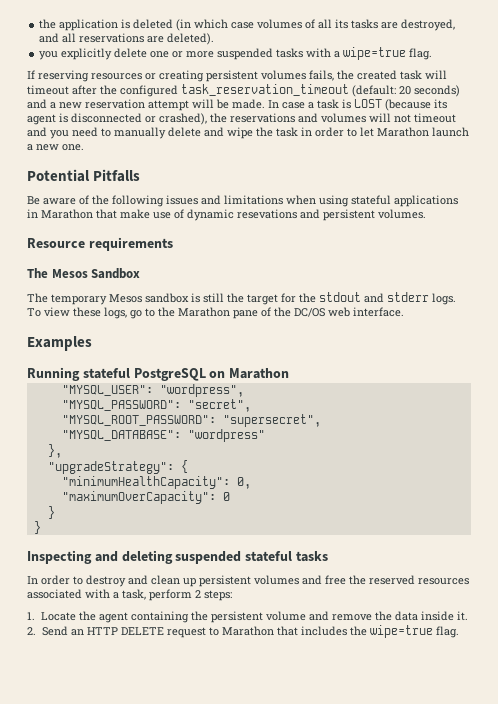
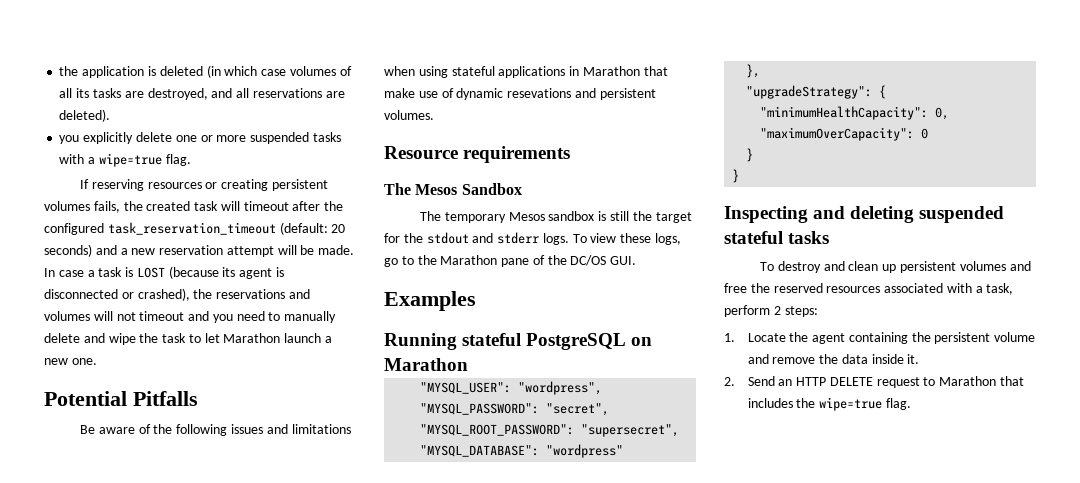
- In case a task is LOST (because its agent is disconnected or crashed), the reservations and volumes will not timeout and you need to manually delete and wipe the task in order to let Marathon launch a new one.
+ In case a task is LOST (because its agent is disconnected or crashed), the reservations and volumes will not timeout and you need to manually delete and wipe the task to let Marathon launch a new one.
- To view these logs, go to the Marathon pane of the DC/OS web interface.
+ To view these logs, go to the Marathon pane of the DC/OS GUI.
- In order to destroy and clean up persistent volumes and free the reserved resources associated with a task, perform 2 steps:
+ To destroy and clean up persistent volumes and free the reserved resources associated with a task, perform 2 steps:

